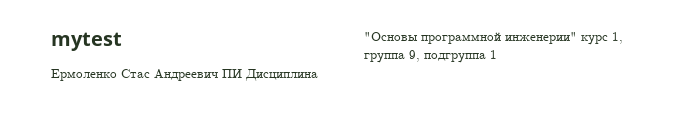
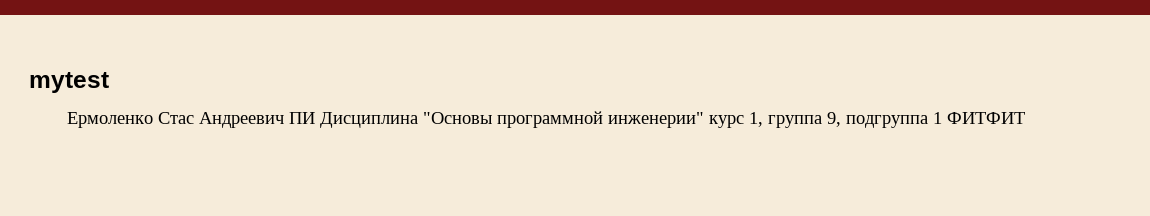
- Ермоленко Стас Андреевич ПИ Дисциплина "Основы программной инженерии" курс 1, группа 9, подгруппа 1
+ Ермоленко Стас Андреевич ПИ Дисциплина "Основы программной инженерии" курс 1, группа 9, подгруппа 1 ФИТФИТ

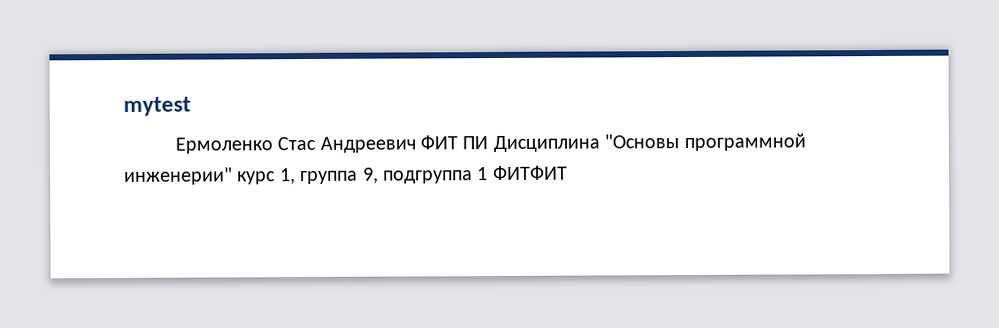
- Ермоленко Стас Андреевич ПИ Дисциплина "Основы программной инженерии" курс 1, группа 9, подгруппа 1 ФИТФИТ
+ Ермоленко Стас Андреевич ФИТ ПИ Дисциплина "Основы программной инженерии" курс 1, группа 9, подгруппа 1 ФИТФИТ

